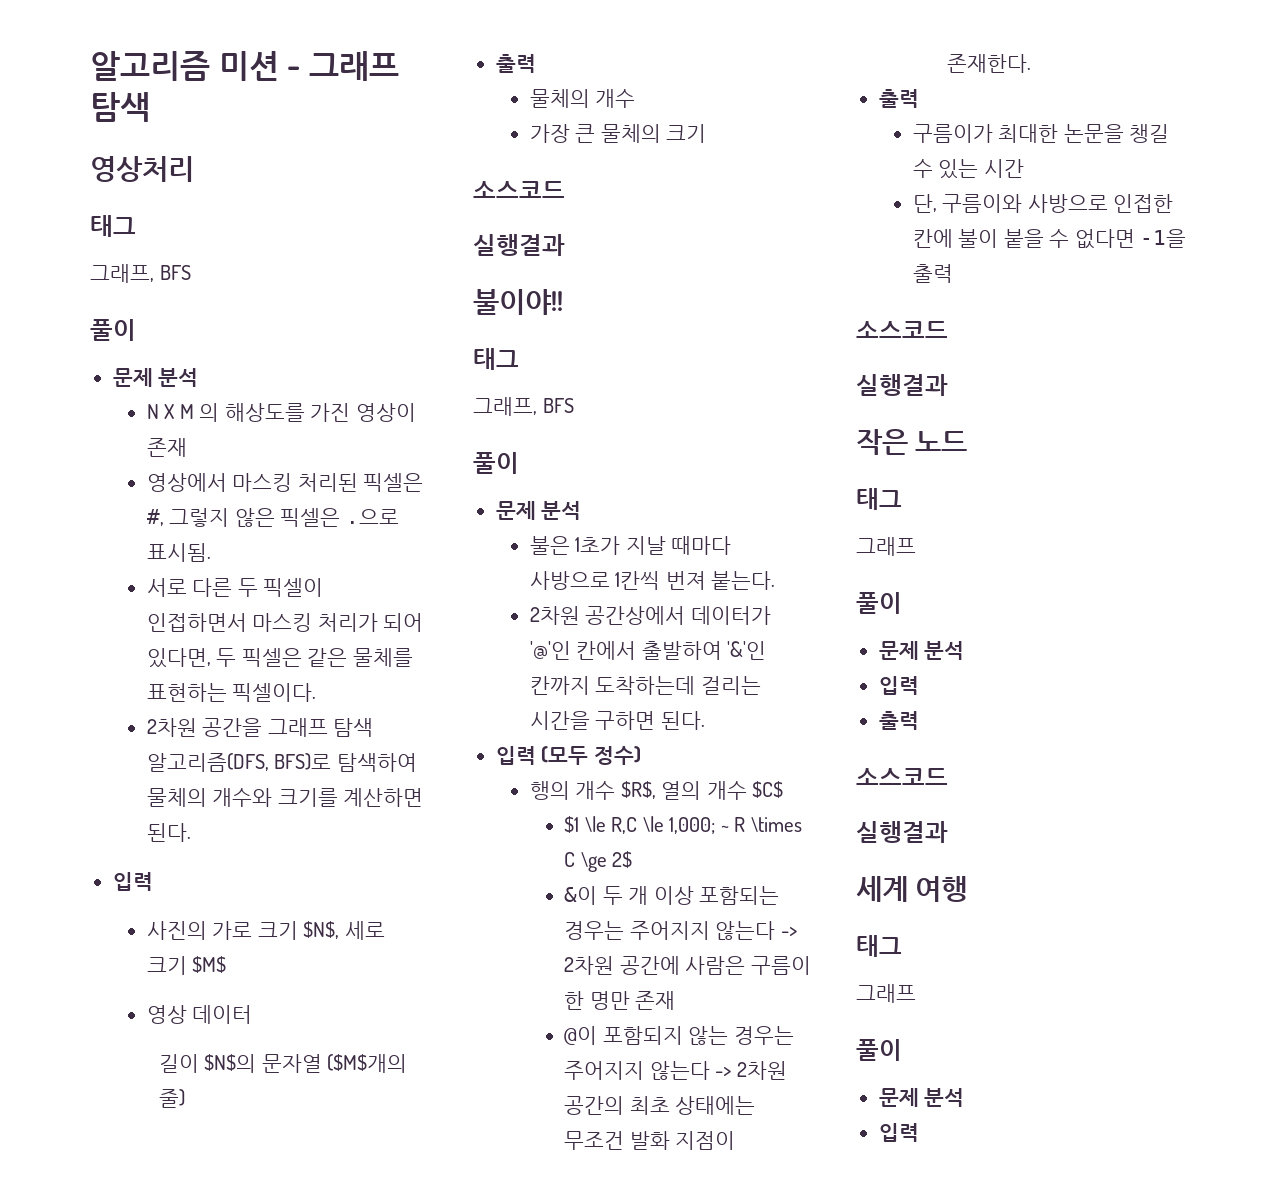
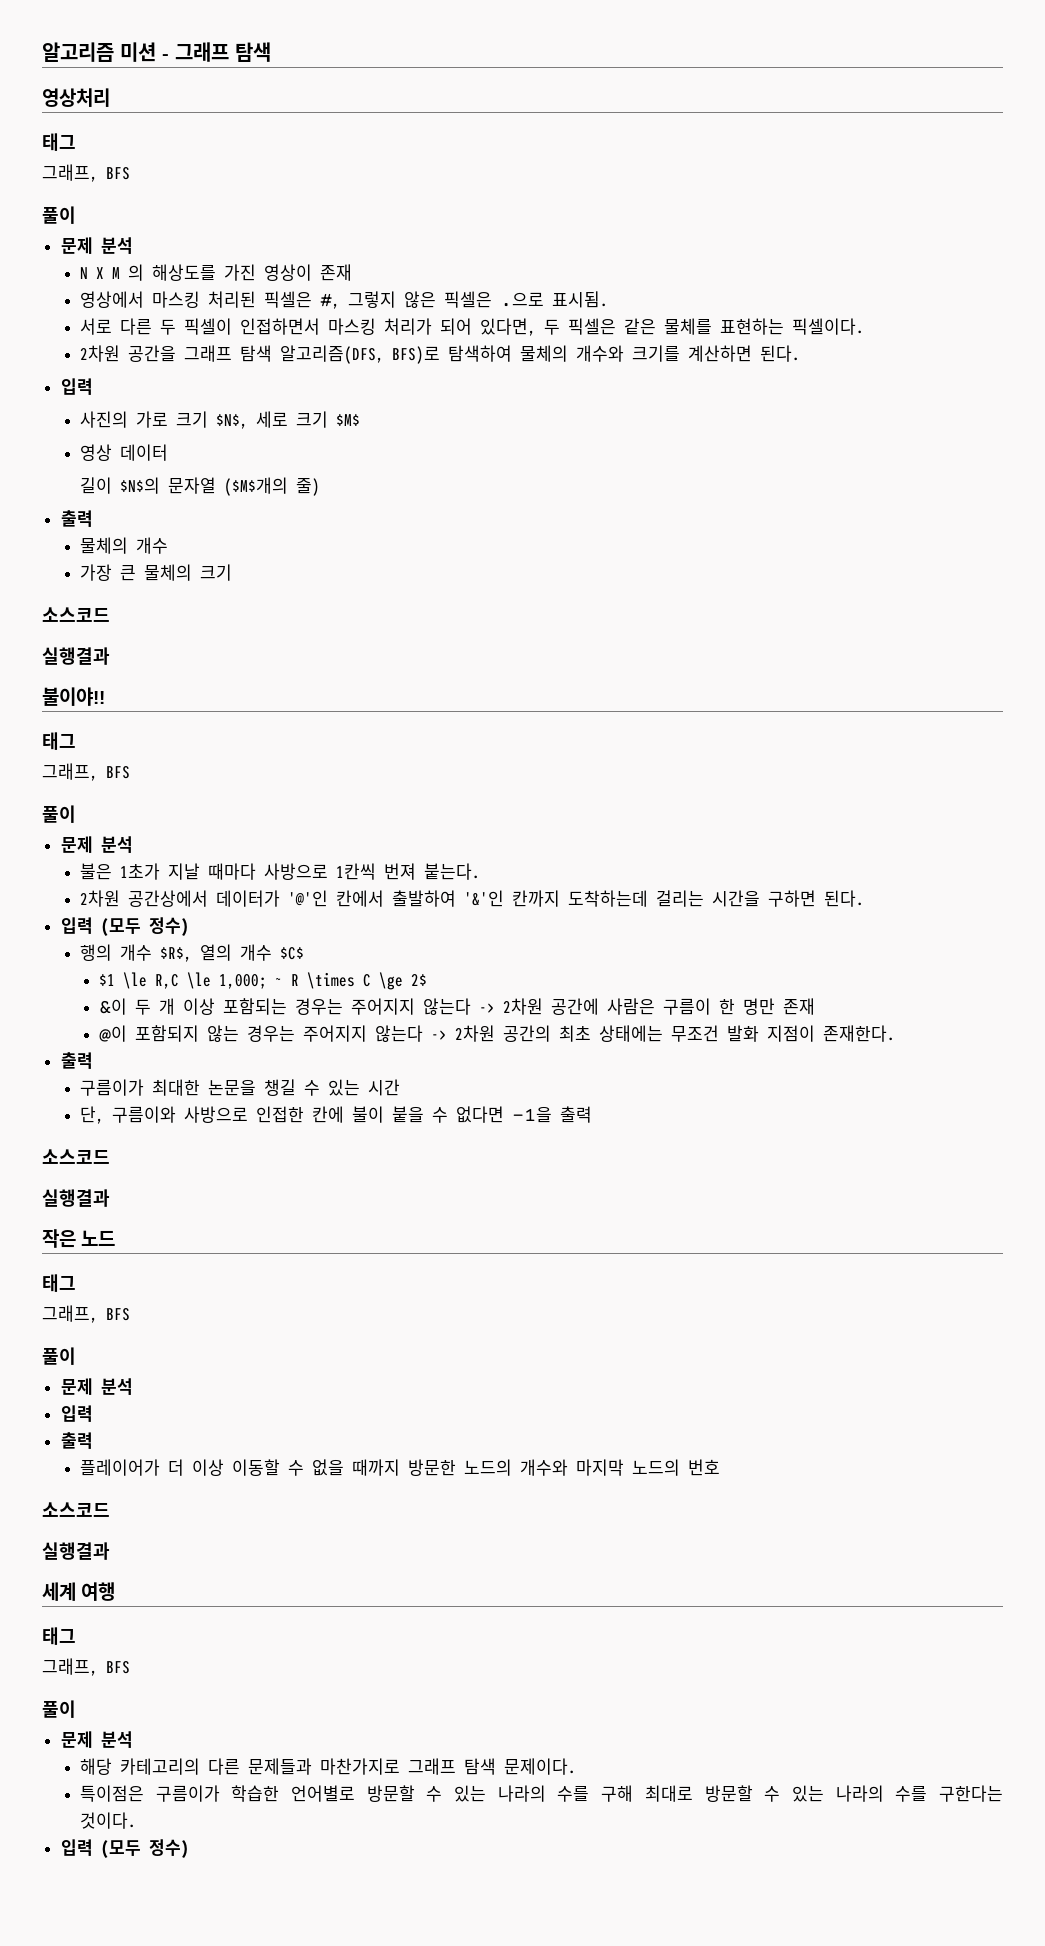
  작은 노드
  태그
- 그래프
+ 그래프, BFS
+ 플레이어가 더 이상 이동할 수 없을 때까지 방문한 노드의 개수와 마지막 노드의 번호
  세계 여행
  태그
- 그래프
+ 그래프, BFS
  풀이
  문제 분석
- 입력
+ 해당 카테고리의 다른 문제들과 마찬가지로 그래프 탐색 문제이다.
+ 특이점은 구름이가 학습한 언어별로 방문할 수 있는 나라의 수를 구해 최대로 방문할 수 있는 나라의 수를 구한다는 것이다.
+ 입력 (모두 정수)

